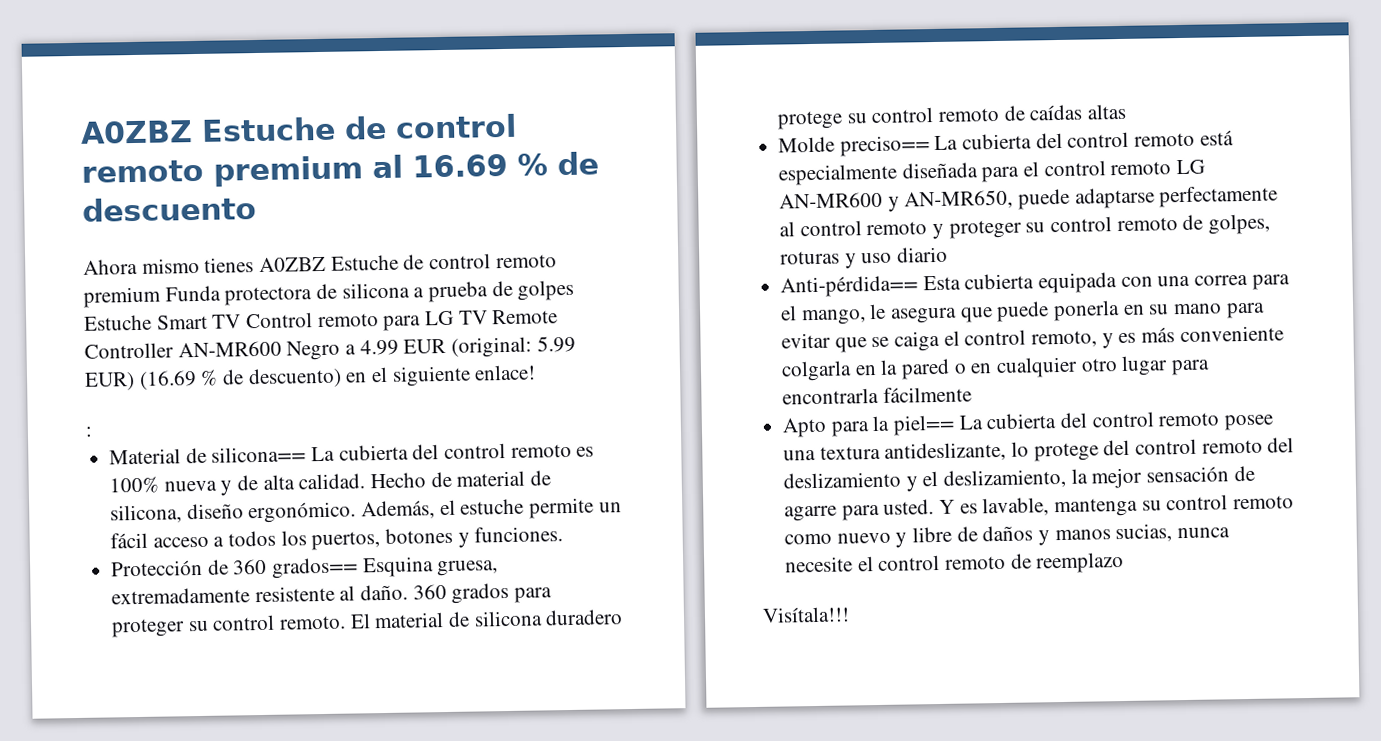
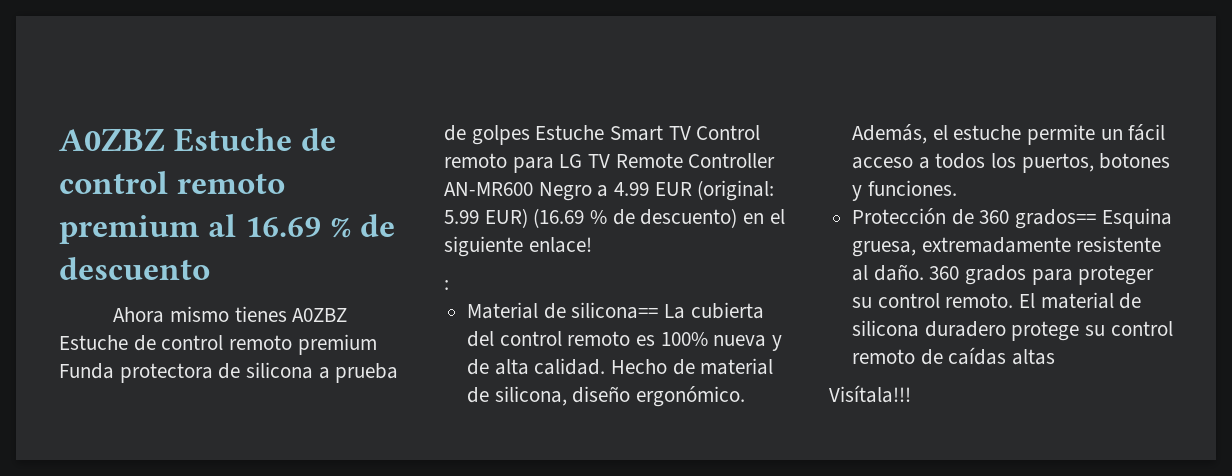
- Molde preciso== La cubierta del control remoto está especialmente diseñada para el control remoto LG AN-MR600 y AN-MR650, puede adaptarse perfectamente al control remoto y proteger su control remoto de golpes, roturas y uso diario
- Anti-pérdida== Esta cubierta equipada con una correa para el mango, le asegura que puede ponerla en su mano para evitar que se caiga el control remoto, y es más conveniente colgarla en la pared o en cualquier otro lugar para encontrarla fácilmente
- Apto para la piel== La cubierta del control remoto posee una textura antideslizante, lo protege del control remoto del deslizamiento y el deslizamiento, la mejor sensación de agarre para usted. Y es lavable, mantenga su control remoto como nuevo y libre de daños y manos sucias, nunca necesite el control remoto de reemplazo

